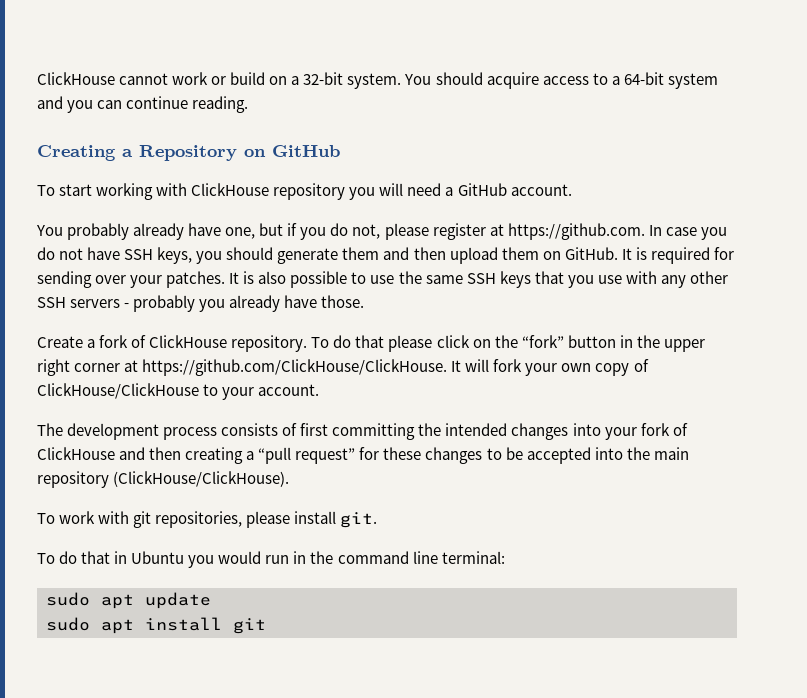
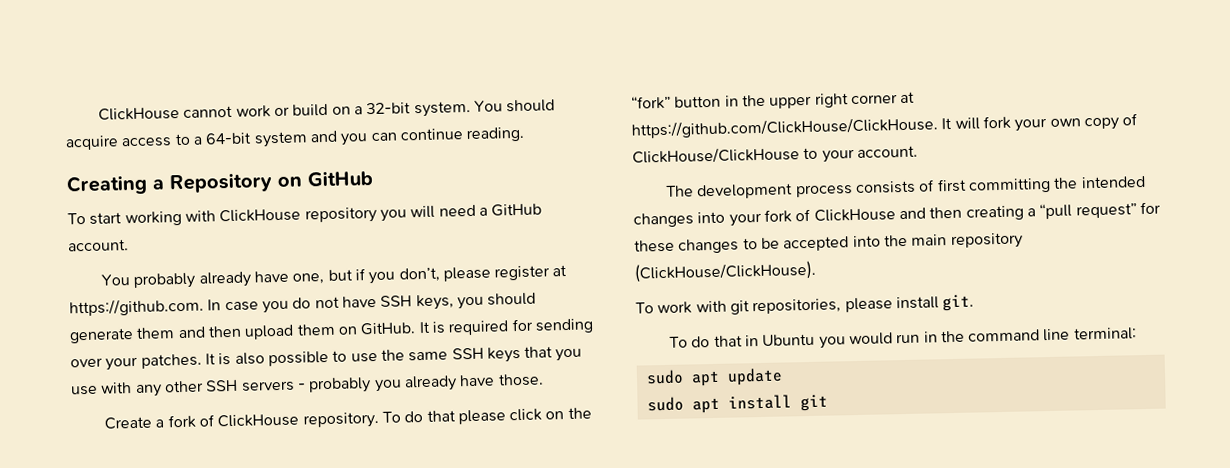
- You probably already have one, but if you do not, please register at https://github.com. In case you do not have SSH keys, you should generate them and then upload them on GitHub.
+ You probably already have one, but if you don’t, please register at https://github.com. In case you do not have SSH keys, you should generate them and then upload them on GitHub.

